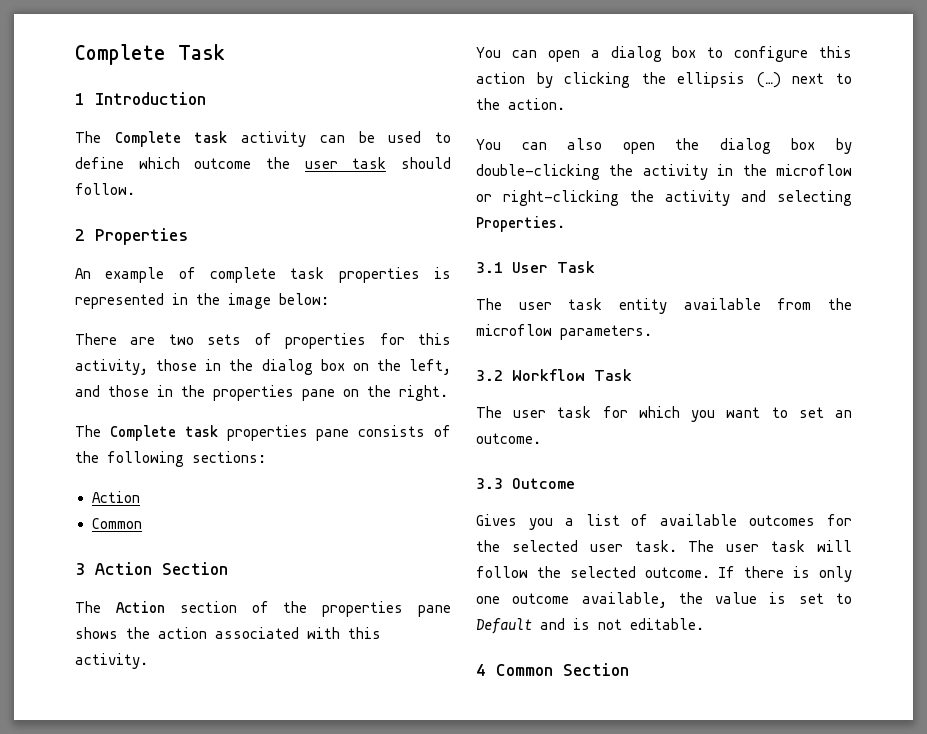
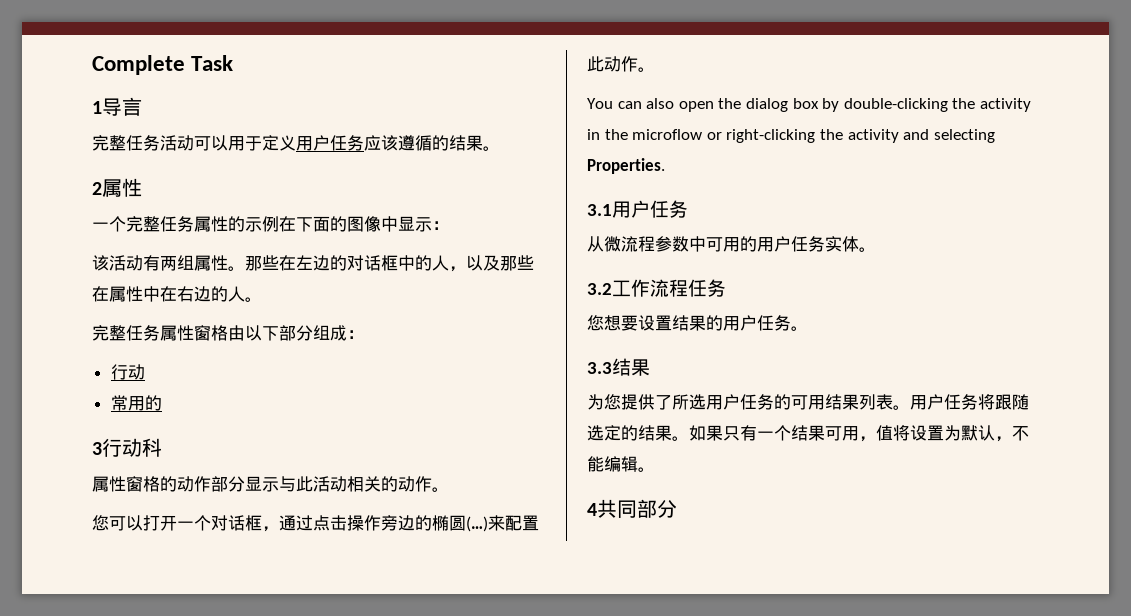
- 1 Introduction
- The Complete task activity can be used to define which outcome the user task should follow.
- 2 Properties
- An example of complete task properties is represented in the image below:
- There are two sets of properties for this activity, those in the dialog box on the left, and those in the properties pane on the right.
- The Complete task properties pane consists of the following sections:
- Action
- Common
- 3 Action Section
- The Action section of the properties pane shows the action associated with this activity.
- You can open a dialog box to configure this action by clicking the ellipsis (…) next to the action.
+ 1导言
+ 完整任务活动可以用于定义用户任务应该遵循的结果。
+ 2属性
+ 一个完整任务属性的示例在下面的图像中显示：
+ 该活动有两组属性。那些在左边的对话框中的人，以及那些在属性中在右边的人。
+ 完整任务属性窗格由以下部分组成：
+ 行动
+ 常用的
+ 3行动科
+ 属性窗格的动作部分显示与此活动相关的动作。
+ 您可以打开一个对话框，通过点击操作旁边的椭圆(…)来配置此动作。
- 3.1 User Task
- The user task entity available from the microflow parameters.
- 3.2 Workflow Task
- The user task for which you want to set an outcome.
- 3.3 Outcome
- Gives you a list of available outcomes for the selected user task. The user task will follow the selected outcome. If there is only one outcome available, the value is set to Default and is not editable.
+ 3.1用户任务
+ 从微流程参数中可用的用户任务实体。
+ 3.2工作流程任务
+ 您想要设置结果的用户任务。
+ 3.3结果
+ 为您提供了所选用户任务的可用结果列表。用户任务将跟随选定的结果。如果只有一个结果可用，值将设置为默认，不能编辑。
- 4 Common Section
+ 4共同部分

